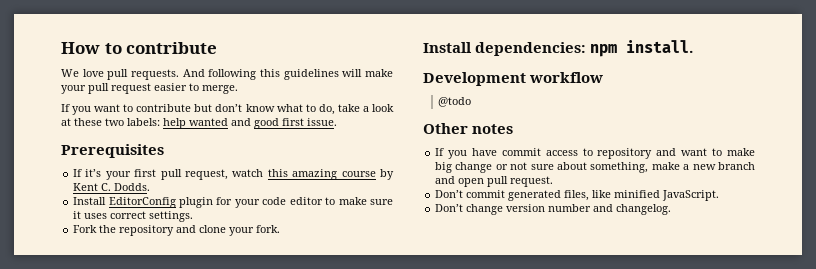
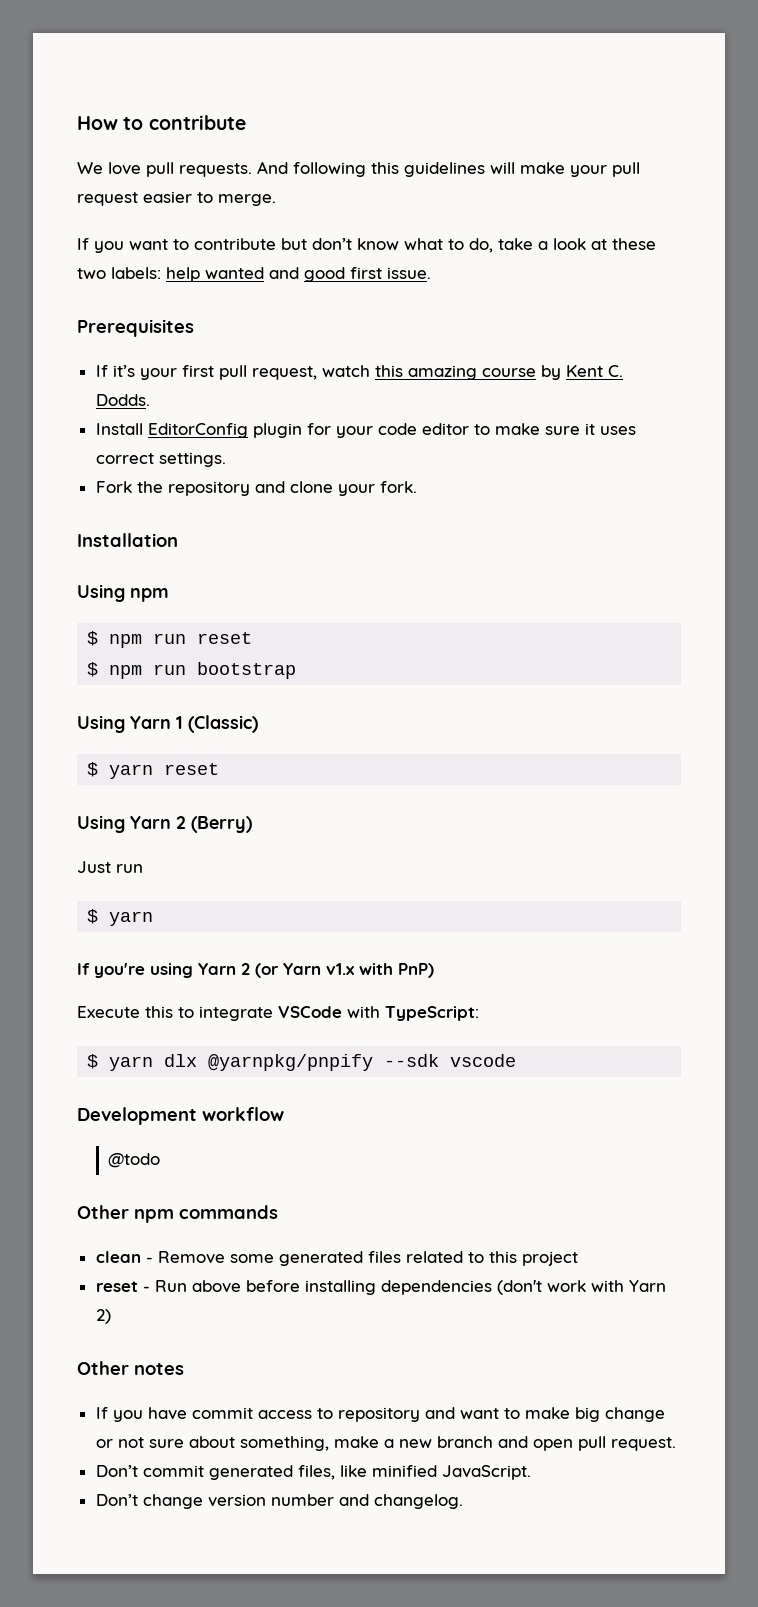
- Install dependencies: npm install.
+ Installation
+ Using npm
+ $ npm run reset
+ $ npm run bootstrap
+ Using Yarn 1 (Classic)
+ $ yarn reset
+ Using Yarn 2 (Berry)
+ Just run
+ $ yarn
+ If you're using Yarn 2 (or Yarn v1.x with PnP)
+ Execute this to integrate VSCode with TypeScript:
+ $ yarn dlx @yarnpkg/pnpify --sdk vscode
  Development workflow
  @todo
+ Other npm commands
+ clean - Remove some generated files related to this project
+ reset - Run above before installing dependencies (don't work with Yarn 2)

